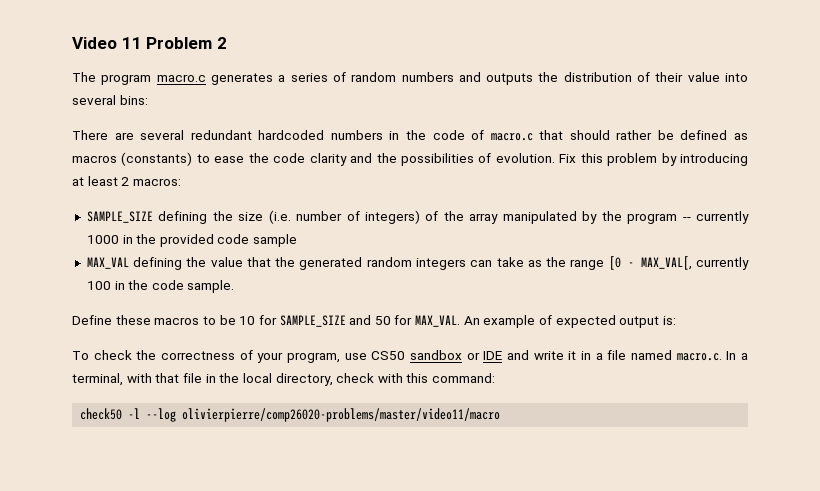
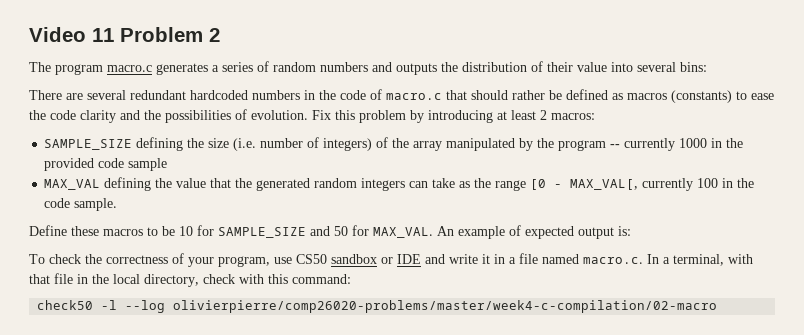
- check50 -l --log olivierpierre/comp26020-problems/master/video11/macro
+ check50 -l --log olivierpierre/comp26020-problems/master/week4-c-compilation/02-macro

